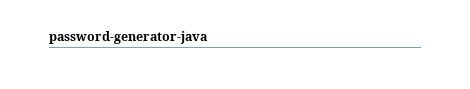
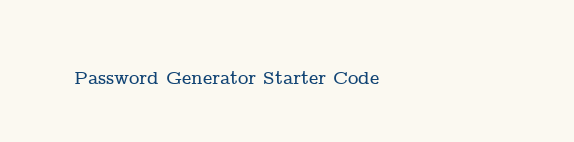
- password-generator-java
+ Password Generator Starter Code

